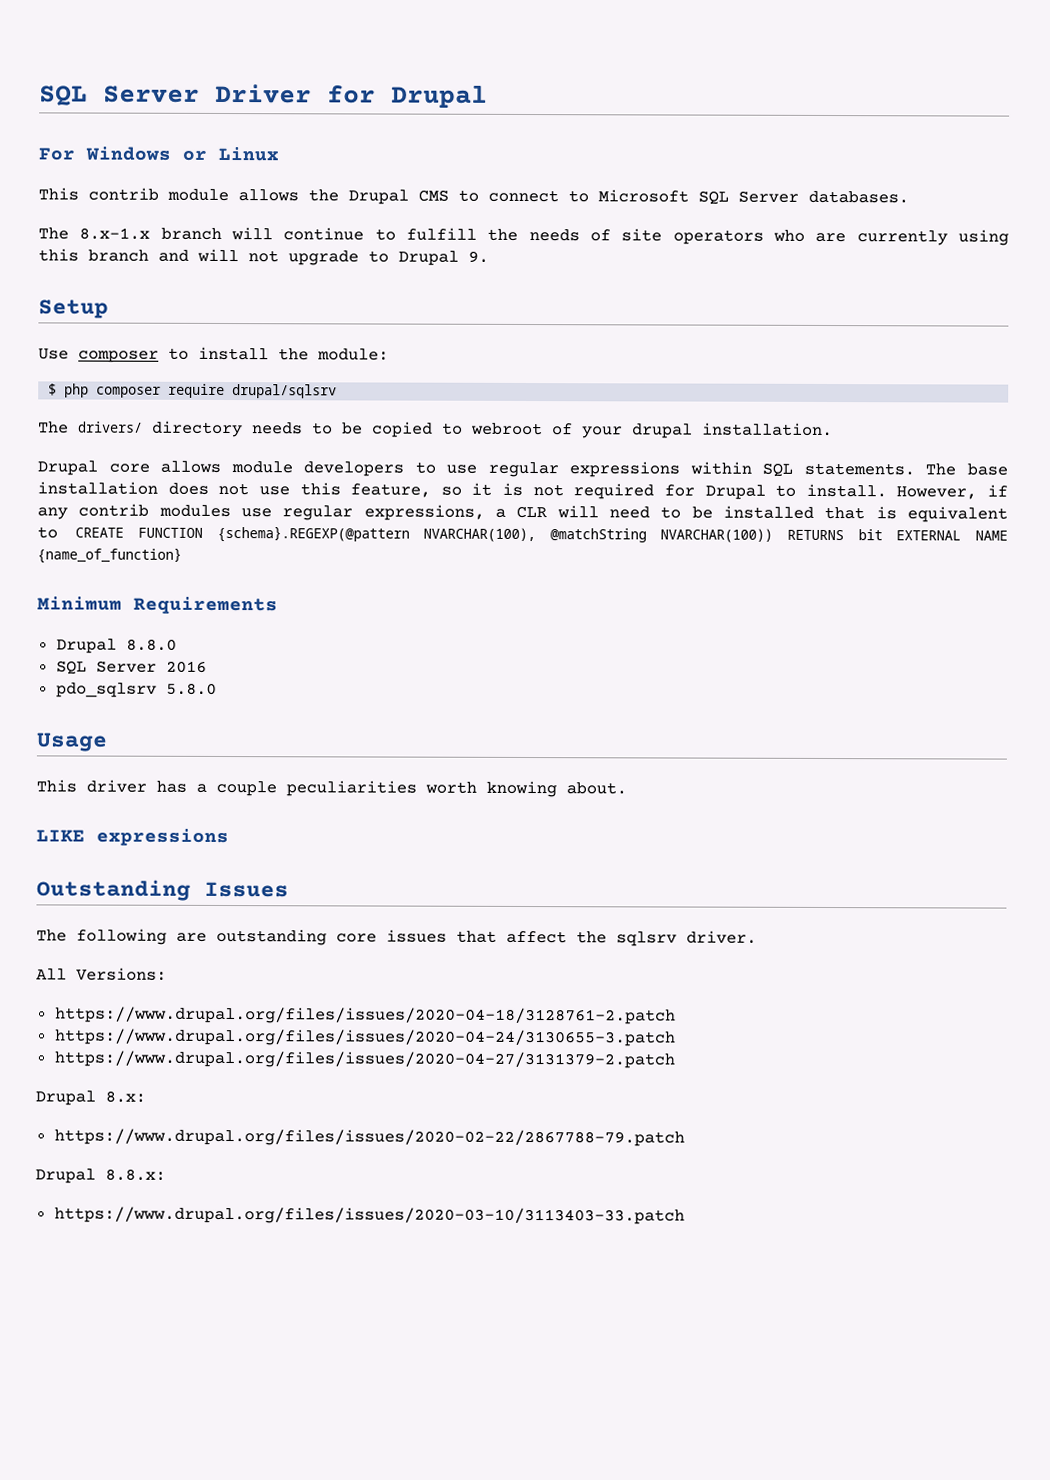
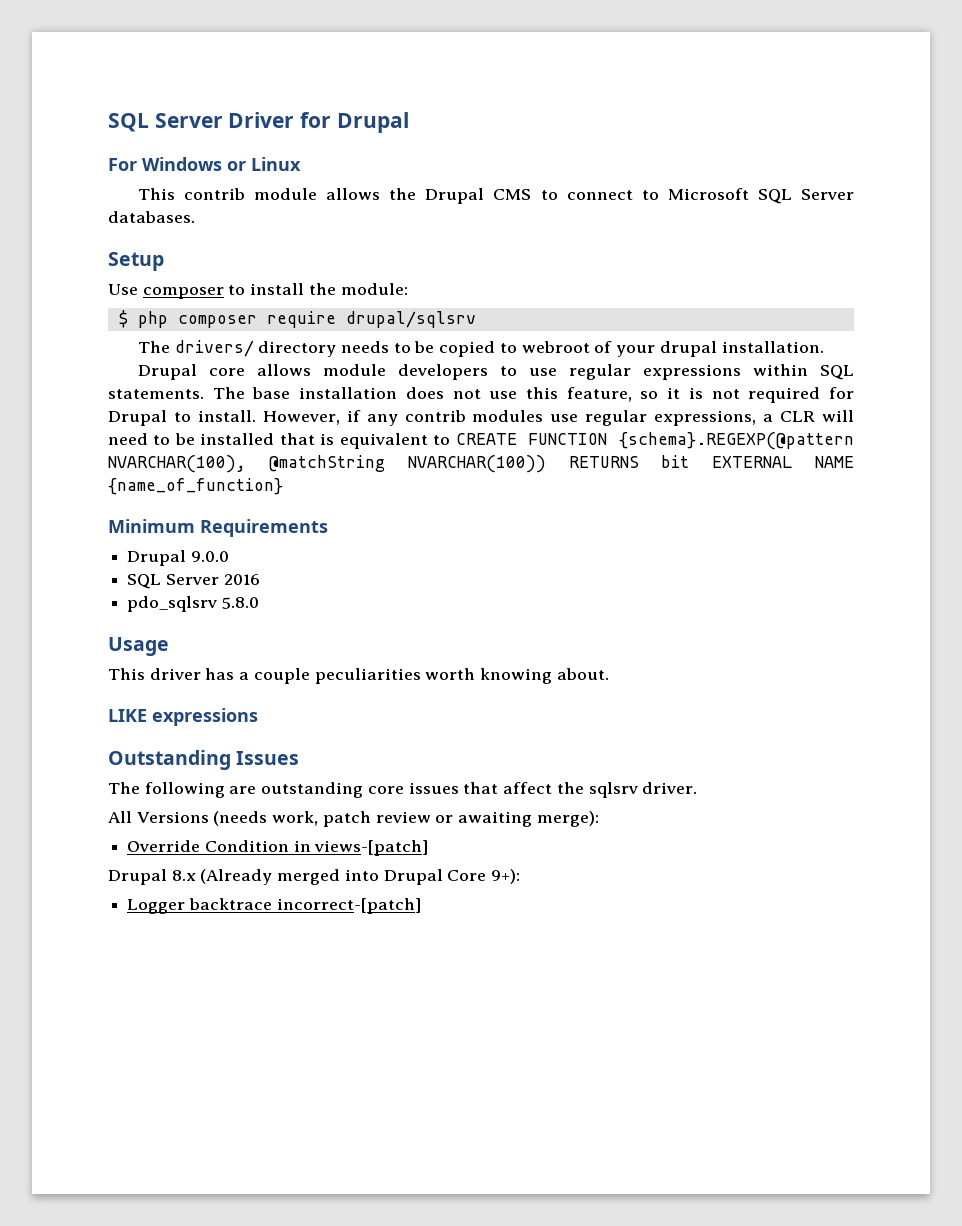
- The 8.x-1.x branch will continue to fulfill the needs of site operators who are currently using this branch and will not upgrade to Drupal 9.
- Drupal 8.8.0
+ Drupal 9.0.0
- All Versions:
- https://www.drupal.org/files/issues/2020-04-18/3128761-2.patch
- https://www.drupal.org/files/issues/2020-04-24/3130655-3.patch
- https://www.drupal.org/files/issues/2020-04-27/3131379-2.patch
- Drupal 8.x:
- https://www.drupal.org/files/issues/2020-02-22/2867788-79.patch
- Drupal 8.8.x:
- https://www.drupal.org/files/issues/2020-03-10/3113403-33.patch
+ All Versions (needs work, patch review or awaiting merge):
+ Override Condition in views-[patch]
+ Drupal 8.x (Already merged into Drupal Core 9+):
+ Logger backtrace incorrect-[patch]

